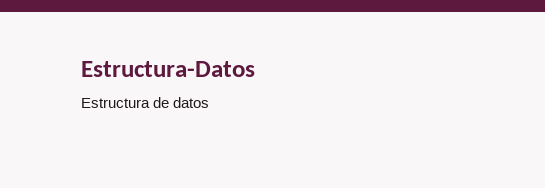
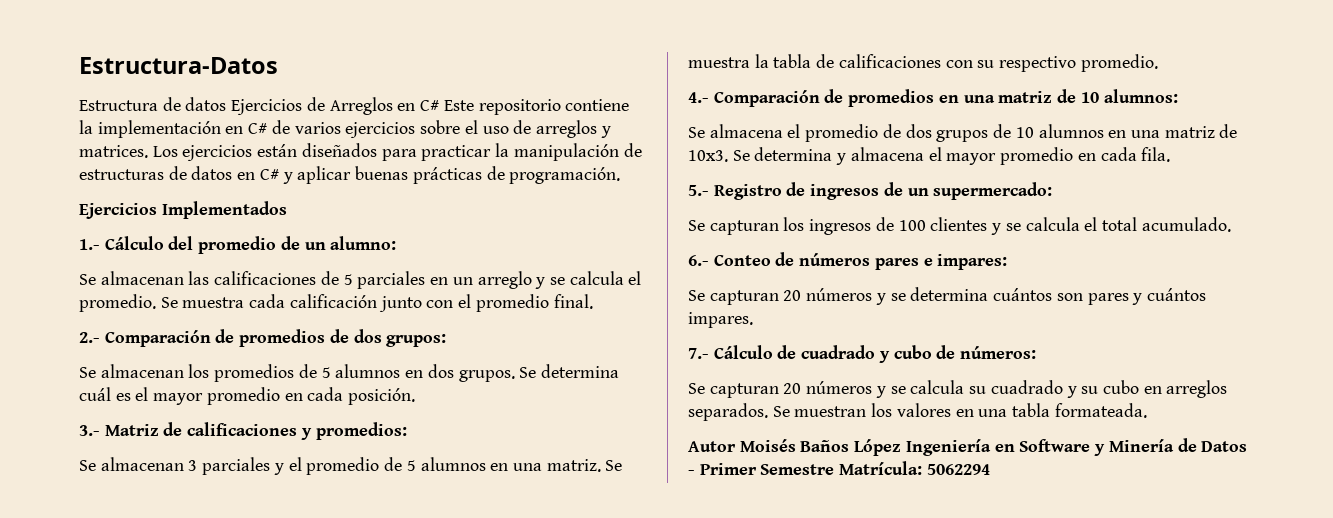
- Estructura de datos
+ Estructura de datos Ejercicios de Arreglos en C# Este repositorio contiene la implementación en C# de varios ejercicios sobre el uso de arreglos y matrices. Los ejercicios están diseñados para practicar la manipulación de estructuras de datos en C# y aplicar buenas prácticas de programación.
+ Ejercicios Implementados
+ 1.- Cálculo del promedio de un alumno:
+ Se almacenan las calificaciones de 5 parciales en un arreglo y se calcula el promedio. Se muestra cada calificación junto con el promedio final.
+ 2.- Comparación de promedios de dos grupos:
+ Se almacenan los promedios de 5 alumnos en dos grupos. Se determina cuál es el mayor promedio en cada posición.
+ 3.- Matriz de calificaciones y promedios:
+ Se almacenan 3 parciales y el promedio de 5 alumnos en una matriz. Se muestra la tabla de calificaciones con su respectivo promedio.
+ 4.- Comparación de promedios en una matriz de 10 alumnos:
+ Se almacena el promedio de dos grupos de 10 alumnos en una matriz de 10x3. Se determina y almacena el mayor promedio en cada fila.
+ 5.- Registro de ingresos de un supermercado:
+ Se capturan los ingresos de 100 clientes y se calcula el total acumulado.
+ 6.- Conteo de números pares e impares:
+ Se capturan 20 números y se determina cuántos son pares y cuántos impares.
+ 7.- Cálculo de cuadrado y cubo de números:
+ Se capturan 20 números y se calcula su cuadrado y su cubo en arreglos separados. Se muestran los valores en una tabla formateada.
+ Autor Moisés Baños López Ingeniería en Software y Minería de Datos - Primer Semestre Matrícula: 5062294

